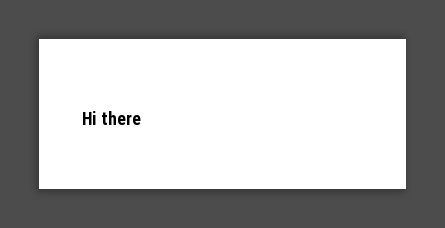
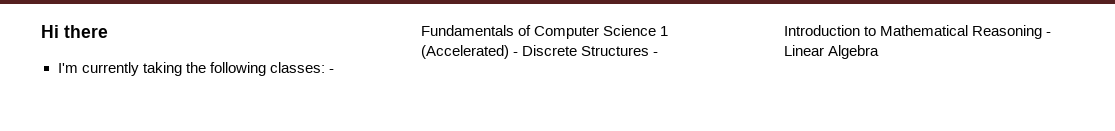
+ I'm currently taking the following classes: - Fundamentals of Computer Science 1 (Accelerated) - Discrete Structures - Introduction to Mathematical Reasoning - Linear Algebra

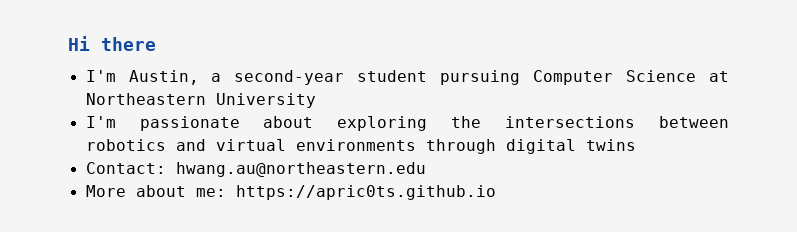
- I'm currently taking the following classes: - Fundamentals of Computer Science 1 (Accelerated) - Discrete Structures - Introduction to Mathematical Reasoning - Linear Algebra
+ I'm Austin, a second-year student pursuing Computer Science at Northeastern University
+ I'm passionate about exploring the intersections between robotics and virtual environments through digital twins
+ Contact: hwang.au@northeastern.edu
+ More about me: https://apric0ts.github.io

